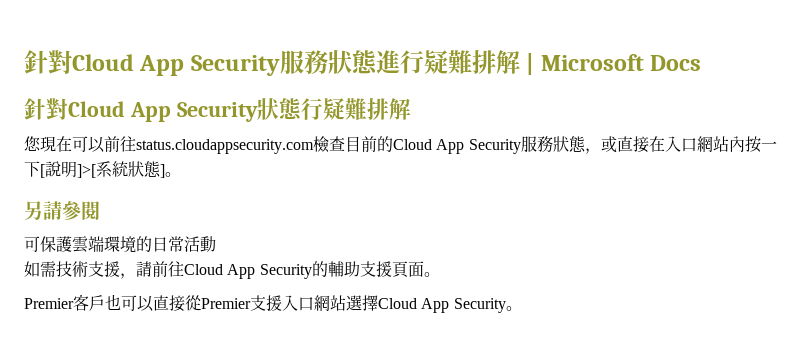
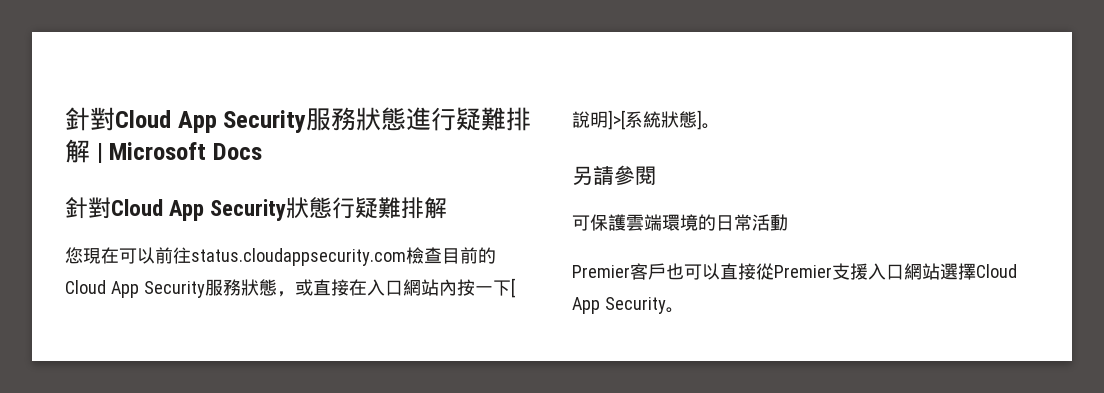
- 如需技術支援，請前往Cloud App Security的輔助支援頁面。

